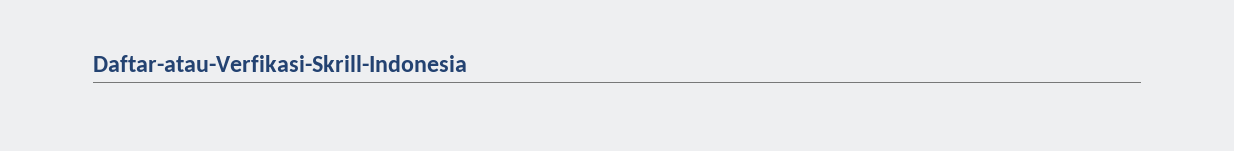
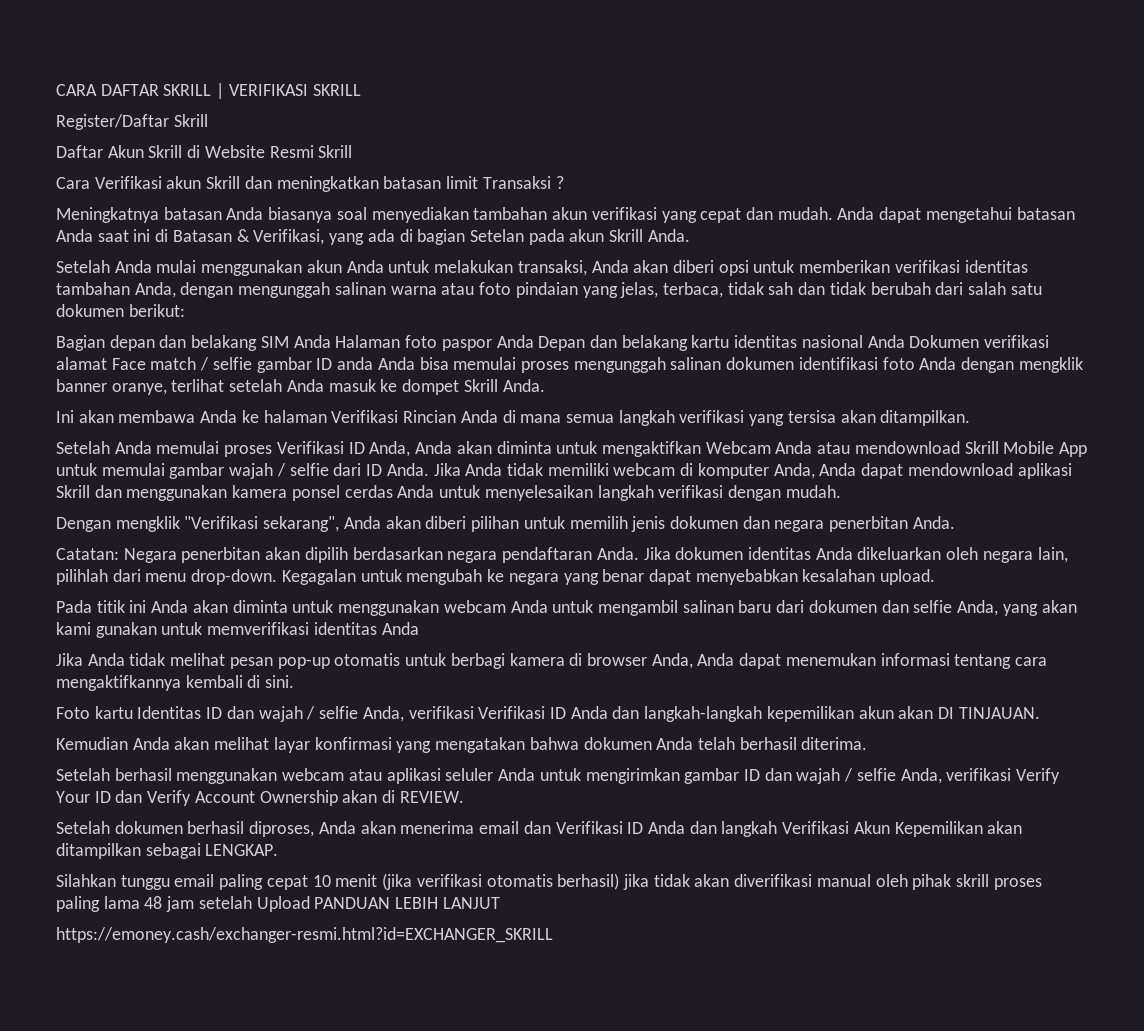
- Daftar-atau-Verfikasi-Skrill-Indonesia
+ CARA DAFTAR SKRILL | VERIFIKASI SKRILL
+ Register/Daftar Skrill
+ Daftar Akun Skrill di Website Resmi Skrill
+ Cara Verifikasi akun Skrill dan meningkatkan batasan limit Transaksi ?
+ Meningkatnya batasan Anda biasanya soal menyediakan tambahan akun verifikasi yang cepat dan mudah. Anda dapat mengetahui batasan Anda saat ini di Batasan & Verifikasi, yang ada di bagian Setelan pada akun Skrill Anda.
+ Setelah Anda mulai menggunakan akun Anda untuk melakukan transaksi, Anda akan diberi opsi untuk memberikan verifikasi identitas tambahan Anda, dengan mengunggah salinan warna atau foto pindaian yang jelas, terbaca, tidak sah dan tidak berubah dari salah satu dokumen berikut:
+ Bagian depan dan belakang SIM Anda Halaman foto paspor Anda Depan dan belakang kartu identitas nasional Anda Dokumen verifikasi alamat Face match / selfie gambar ID anda Anda bisa memulai proses mengunggah salinan dokumen identifikasi foto Anda dengan mengklik banner oranye, terlihat setelah Anda masuk ke dompet Skrill Anda.
+ Ini akan membawa Anda ke halaman Verifikasi Rincian Anda di mana semua langkah verifikasi yang tersisa akan ditampilkan.
+ Setelah Anda memulai proses Verifikasi ID Anda, Anda akan diminta untuk mengaktifkan Webcam Anda atau mendownload Skrill Mobile App untuk memulai gambar wajah / selfie dari ID Anda. Jika Anda tidak memiliki webcam di komputer Anda, Anda dapat mendownload aplikasi Skrill dan menggunakan kamera ponsel cerdas Anda untuk menyelesaikan langkah verifikasi dengan mudah.
+ Dengan mengklik "Verifikasi sekarang", Anda akan diberi pilihan untuk memilih jenis dokumen dan negara penerbitan Anda.
+ Catatan: Negara penerbitan akan dipilih berdasarkan negara pendaftaran Anda. Jika dokumen identitas Anda dikeluarkan oleh negara lain, pilihlah dari menu drop-down. Kegagalan untuk mengubah ke negara yang benar dapat menyebabkan kesalahan upload.
+ Pada titik ini Anda akan diminta untuk menggunakan webcam Anda untuk mengambil salinan baru dari dokumen dan selfie Anda, yang akan kami gunakan untuk memverifikasi identitas Anda
+ Jika Anda tidak melihat pesan pop-up otomatis untuk berbagi kamera di browser Anda, Anda dapat menemukan informasi tentang cara mengaktifkannya kembali di sini.
+ Foto kartu Identitas ID dan wajah / selfie Anda, verifikasi Verifikasi ID Anda dan langkah-langkah kepemilikan akun akan DI TINJAUAN.
+ Kemudian Anda akan melihat layar konfirmasi yang mengatakan bahwa dokumen Anda telah berhasil diterima.
+ Setelah berhasil menggunakan webcam atau aplikasi seluler Anda untuk mengirimkan gambar ID dan wajah / selfie Anda, verifikasi Verify Your ID dan Verify Account Ownership akan di REVIEW.
+ Setelah dokumen berhasil diproses, Anda akan menerima email dan Verifikasi ID Anda dan langkah Verifikasi Akun Kepemilikan akan ditampilkan sebagai LENGKAP.
+ Silahkan tunggu email paling cepat 10 menit (jika verifikasi otomatis berhasil) jika tidak akan diverifikasi manual oleh pihak skrill proses paling lama 48 jam setelah Upload PANDUAN LEBIH LANJUT
+ https://emoney.cash/exchanger-resmi.html?id=EXCHANGER_SKRILL

